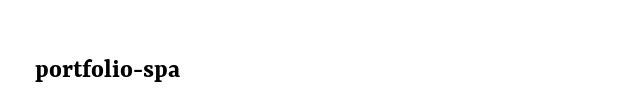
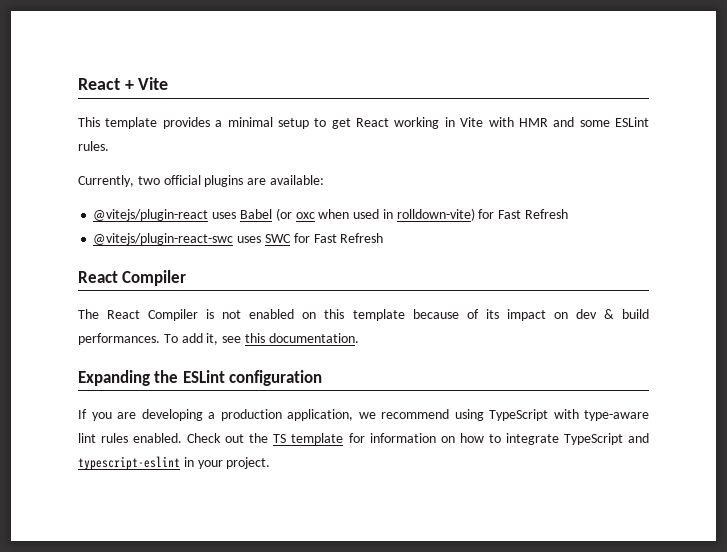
- portfolio-spa
+ React + Vite
+ This template provides a minimal setup to get React working in Vite with HMR and some ESLint rules.
+ Currently, two official plugins are available:
+ @vitejs/plugin-react uses Babel (or oxc when used in rolldown-vite) for Fast Refresh
+ @vitejs/plugin-react-swc uses SWC for Fast Refresh
+ React Compiler
+ The React Compiler is not enabled on this template because of its impact on dev & build performances. To add it, see this documentation.
+ Expanding the ESLint configuration
+ If you are developing a production application, we recommend using TypeScript with type-aware lint rules enabled. Check out the TS template for information on how to integrate TypeScript and typescript-eslint in your project.

